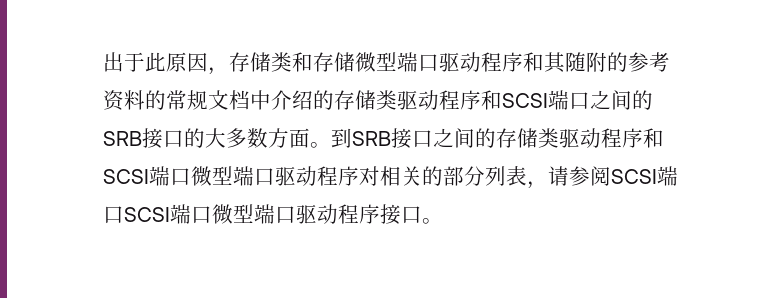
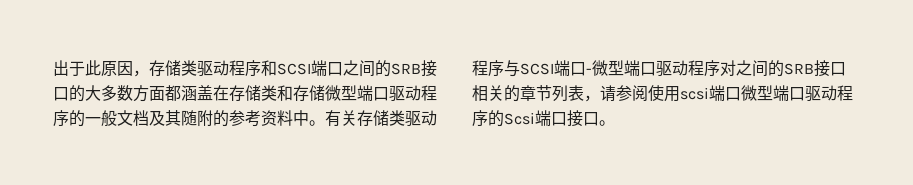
- 出于此原因，存储类和存储微型端口驱动程序和其随附的参考资料的常规文档中介绍的存储类驱动程序和SCSI端口之间的SRB接口的大多数方面。到SRB接口之间的存储类驱动程序和SCSI端口微型端口驱动程序对相关的部分列表，请参阅SCSI端口SCSI端口微型端口驱动程序接口。
+ 出于此原因，存储类驱动程序和SCSI端口之间的SRB接口的大多数方面都涵盖在存储类和存储微型端口驱动程序的一般文档及其随附的参考资料中。有关存储类驱动程序与SCSI端口-微型端口驱动程序对之间的SRB接口相关的章节列表，请参阅使用scsi端口微型端口驱动程序的Scsi端口接口。

